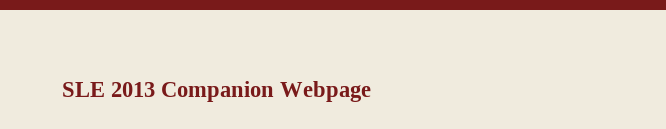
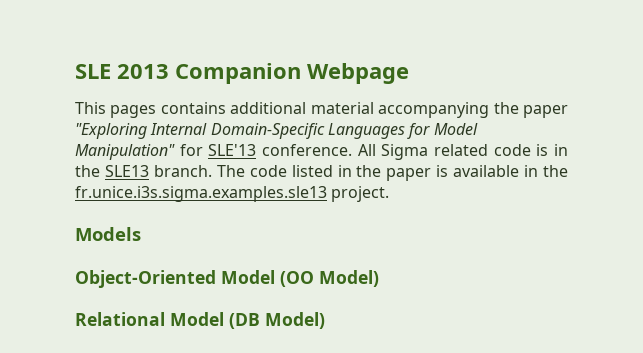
+ This pages contains additional material accompanying the paper "Exploring Internal Domain-Specific Languages for Model Manipulation" for SLE'13 conference. All Sigma related code is in the SLE13 branch. The code listed in the paper is available in the fr.unice.i3s.sigma.examples.sle13 project.
+ Models
+ Object-Oriented Model (OO Model)
+ Relational Model (DB Model)

